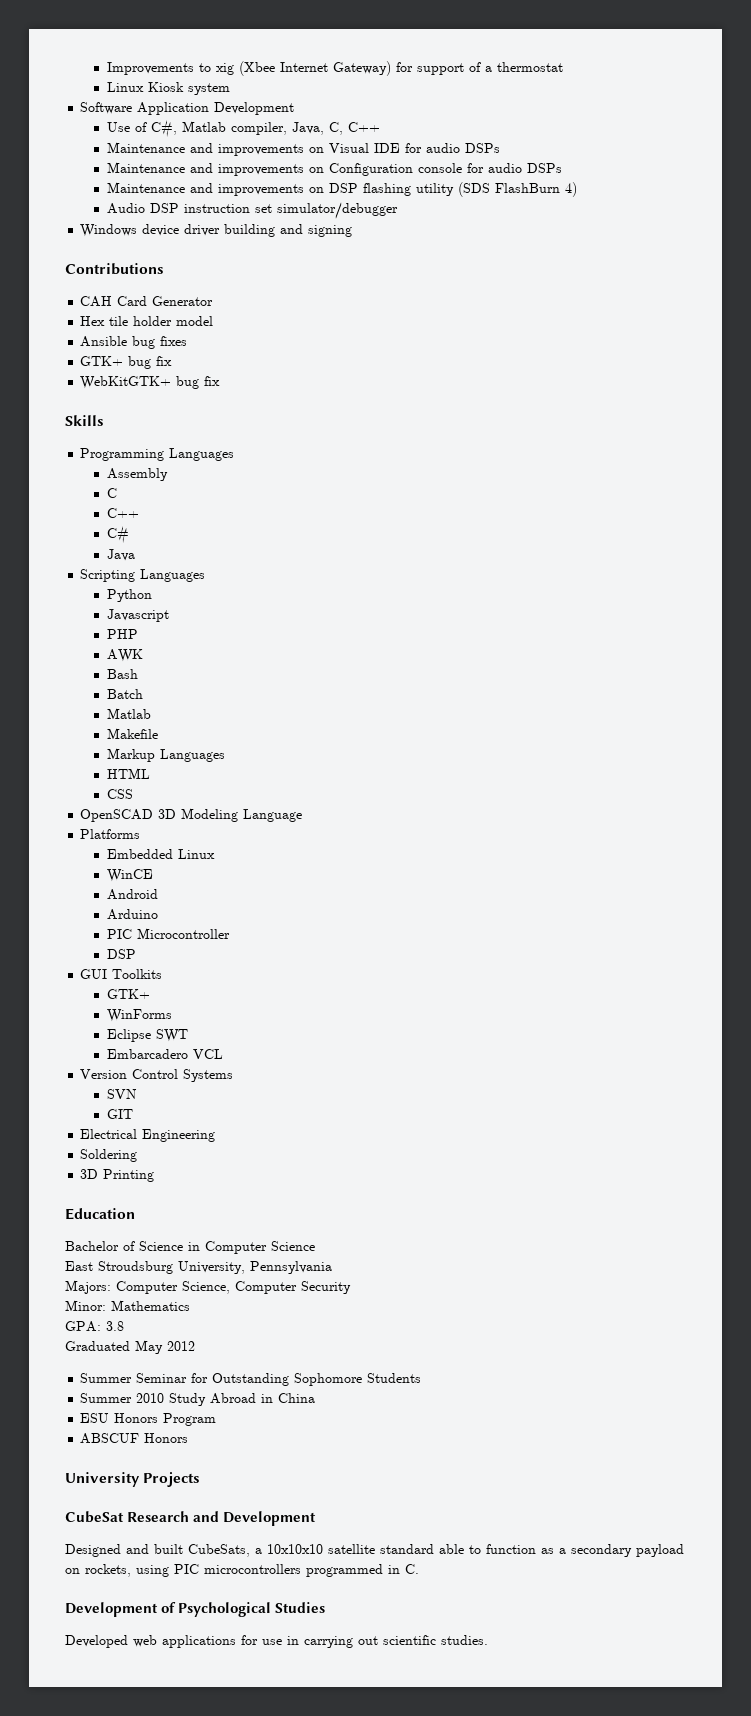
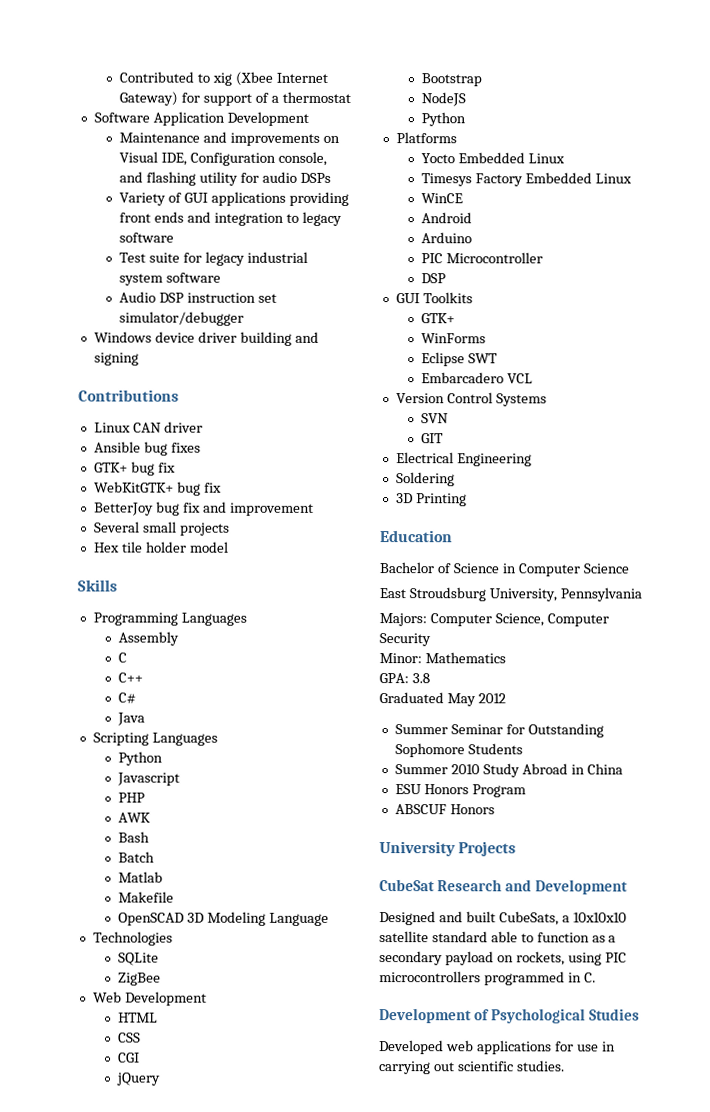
- Improvements to xig (Xbee Internet Gateway) for support of a thermostat
+ Contributed to xig (Xbee Internet Gateway) for support of a thermostat
- Linux Kiosk system
- Use of C#, Matlab compiler, Java, C, C++
- Maintenance and improvements on Visual IDE for audio DSPs
- Maintenance and improvements on Configuration console for audio DSPs
- Maintenance and improvements on DSP flashing utility (SDS FlashBurn 4)
+ Maintenance and improvements on Visual IDE, Configuration console, and flashing utility for audio DSPs
+ Variety of GUI applications providing front ends and integration to legacy software
+ Test suite for legacy industrial system software
- CAH Card Generator
- Hex tile holder model
+ Linux CAN driver
+ BetterJoy bug fix and improvement
+ Several small projects
+ Hex tile holder model
- Markup Languages
+ OpenSCAD 3D Modeling Language
+ Technologies
+ SQLite
+ ZigBee
+ Web Development
  HTML
  CSS
- OpenSCAD 3D Modeling Language
+ CGI
+ jQuery
+ Bootstrap
+ NodeJS
+ Python
  Platforms
- Embedded Linux
+ Yocto Embedded Linux
+ Timesys Factory Embedded Linux

